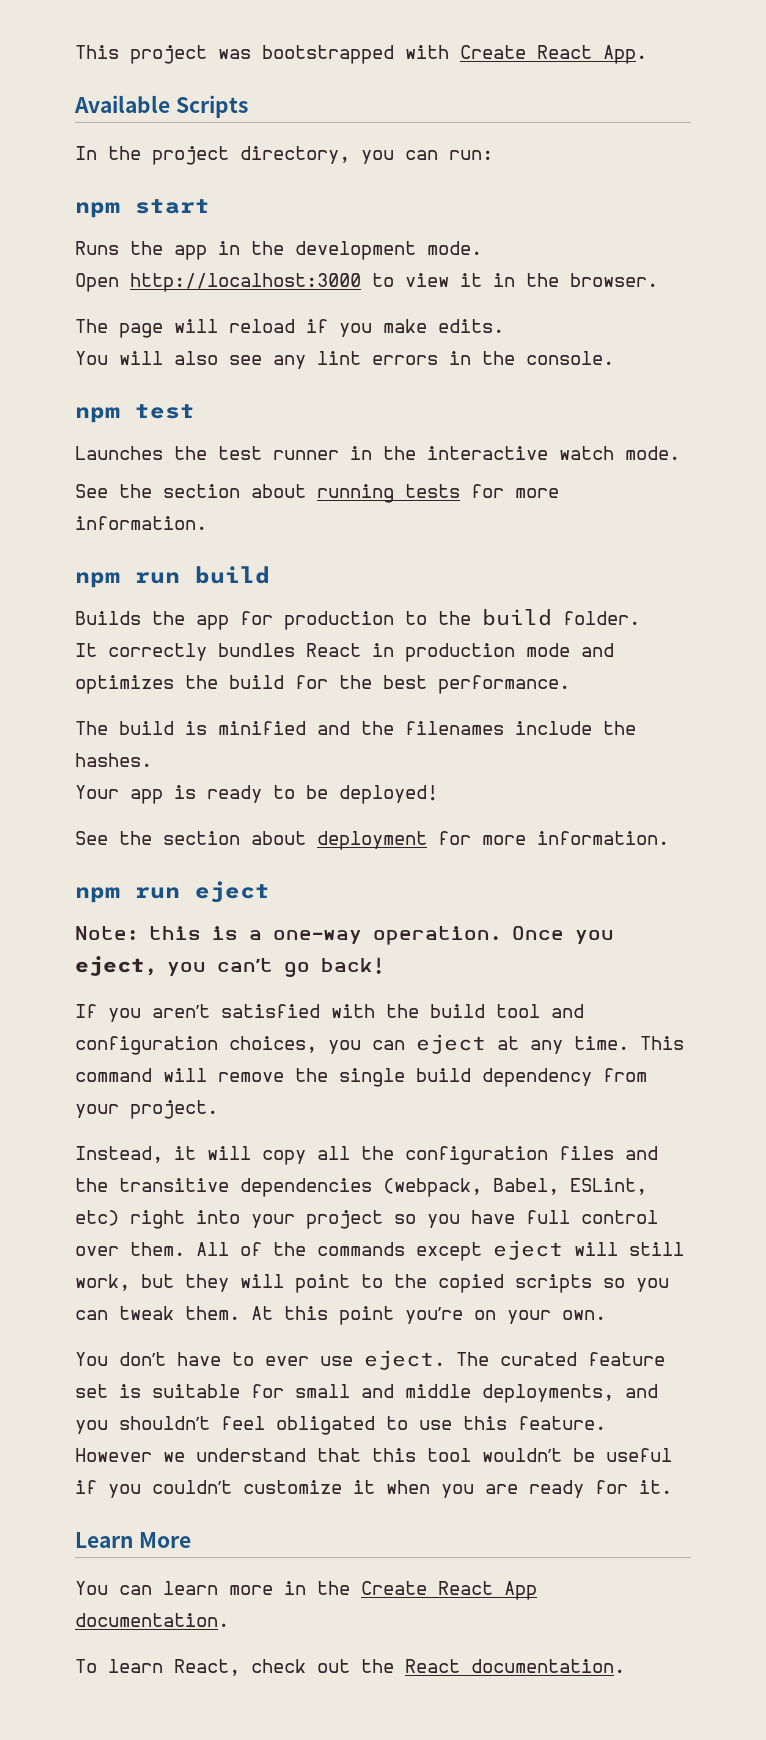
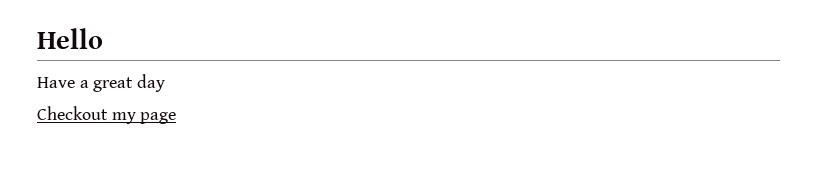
- This project was bootstrapped with Create React App.
- Available Scripts
- In the project directory, you can run:
- npm start
- Runs the app in the development mode.
- Open http://localhost:3000 to view it in the browser.
- The page will reload if you make edits.
- You will also see any lint errors in the console.
- npm test
- Launches the test runner in the interactive watch mode.
- See the section about running tests for more information.
- npm run build
- Builds the app for production to the build folder.
- It correctly bundles React in production mode and optimizes the build for the best performance.
- The build is minified and the filenames include the hashes.
- Your app is ready to be deployed!
- See the section about deployment for more information.
- npm run eject
- Note: this is a one-way operation. Once you eject, you can’t go back!
- If you aren’t satisfied with the build tool and configuration choices, you can eject at any time. This command will remove the single build dependency from your project.
- Instead, it will copy all the configuration files and the transitive dependencies (webpack, Babel, ESLint, etc) right into your project so you have full control over them. All of the commands except eject will still work, but they will point to the copied scripts so you can tweak them. At this point you’re on your own.
- You don’t have to ever use eject. The curated feature set is suitable for small and middle deployments, and you shouldn’t feel obligated to use this feature. However we understand that this tool wouldn’t be useful if you couldn’t customize it when you are ready for it.
- Learn More
- You can learn more in the Create React App documentation.
- To learn React, check out the React documentation.
+ Hello
+ Have a great day
+ Checkout my page

